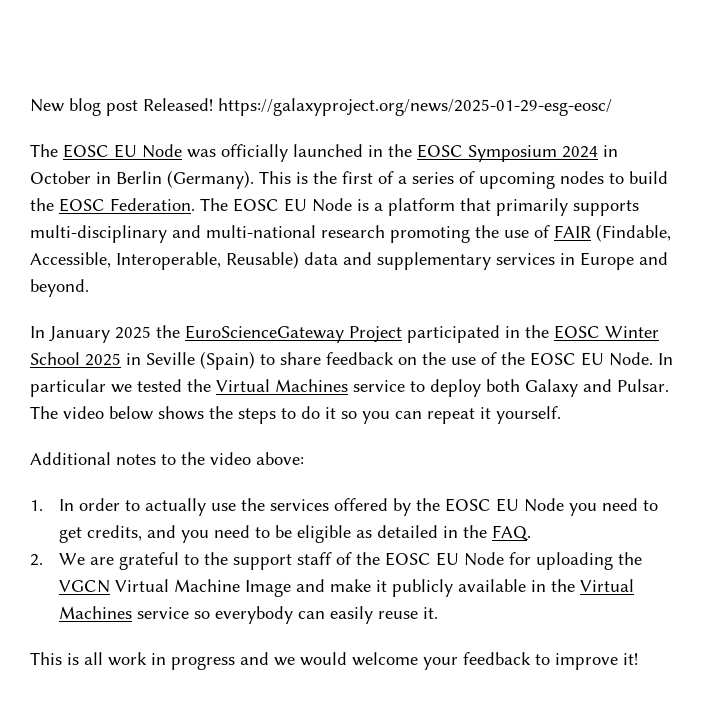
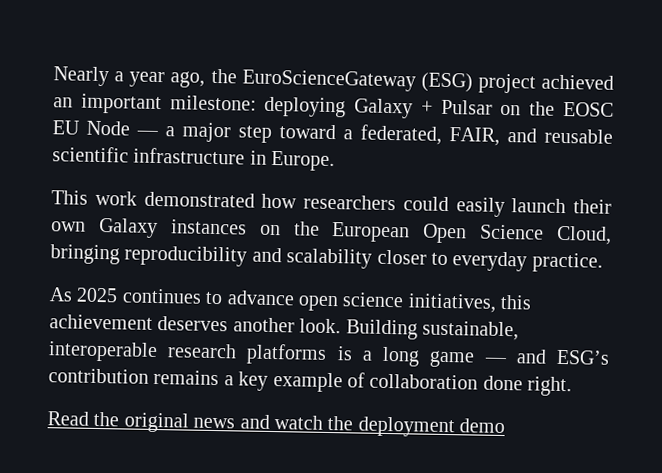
- New blog post Released! https://galaxyproject.org/news/2025-01-29-esg-eosc/
- The EOSC EU Node was officially launched in the EOSC Symposium 2024 in October in Berlin (Germany). This is the first of a series of upcoming nodes to build the EOSC Federation. The EOSC EU Node is a platform that primarily supports multi-disciplinary and multi-national research promoting the use of FAIR (Findable, Accessible, Interoperable, Reusable) data and supplementary services in Europe and beyond.
- In January 2025 the EuroScienceGateway Project participated in the EOSC Winter School 2025 in Seville (Spain) to share feedback on the use of the EOSC EU Node. In particular we tested the Virtual Machines service to deploy both Galaxy and Pulsar. The video below shows the steps to do it so you can repeat it yourself.
- Additional notes to the video above:
- 1. In order to actually use the services offered by the EOSC EU Node you need to get credits, and you need to be eligible as detailed in the FAQ.
- 2. We are grateful to the support staff of the EOSC EU Node for uploading the VGCN Virtual Machine Image and make it publicly available in the Virtual Machines service so everybody can easily reuse it.
- This is all work in progress and we would welcome your feedback to improve it!
+ Nearly a year ago, the EuroScienceGateway (ESG) project achieved an important milestone: deploying Galaxy + Pulsar on the EOSC EU Node — a major step toward a federated, FAIR, and reusable scientific infrastructure in Europe.
+ This work demonstrated how researchers could easily launch their own Galaxy instances on the European Open Science Cloud, bringing reproducibility and scalability closer to everyday practice.
+ As 2025 continues to advance open science initiatives, this achievement deserves another look. Building sustainable, interoperable research platforms is a long game — and ESG’s contribution remains a key example of collaboration done right.
+ Read the original news and watch the deployment demo

